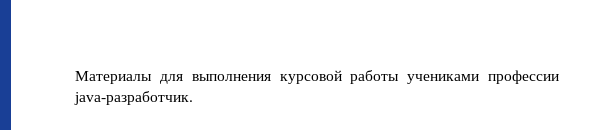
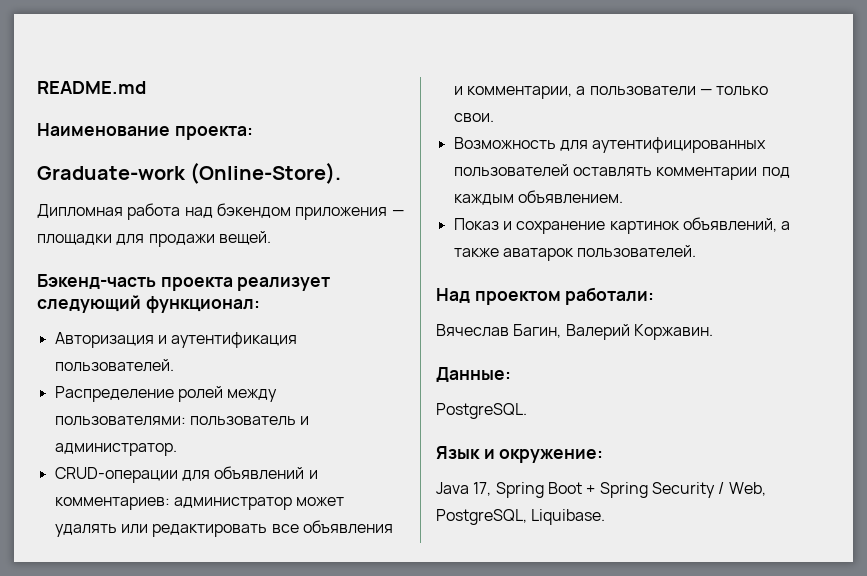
- Материалы для выполнения курсовой работы учениками профессии java-разработчик.
+ README.md
+ Наименование проекта:
+ Graduate-work (Online-Store).
+ Дипломная работа над бэкендом приложения — площадки для продажи вещей.
+ Бэкенд-часть проекта реализует следующий функционал:
+ Авторизация и аутентификация пользователей.
+ Распределение ролей между пользователями: пользователь и администратор.
+ CRUD-операции для объявлений и комментариев: администратор может удалять или редактировать все объявления и комментарии, а пользователи — только свои.
+ Возможность для аутентифицированных пользователей оставлять комментарии под каждым объявлением.
+ Показ и сохранение картинок объявлений, а также аватарок пользователей.
+ Над проектом работали:
+ Вячеслав Багин, Валерий Коржавин.
+ Данные:
+ PostgreSQL.
+ Язык и окружение:
+ Java 17, Spring Boot + Spring Security / Web, PostgreSQL, Liquibase.

